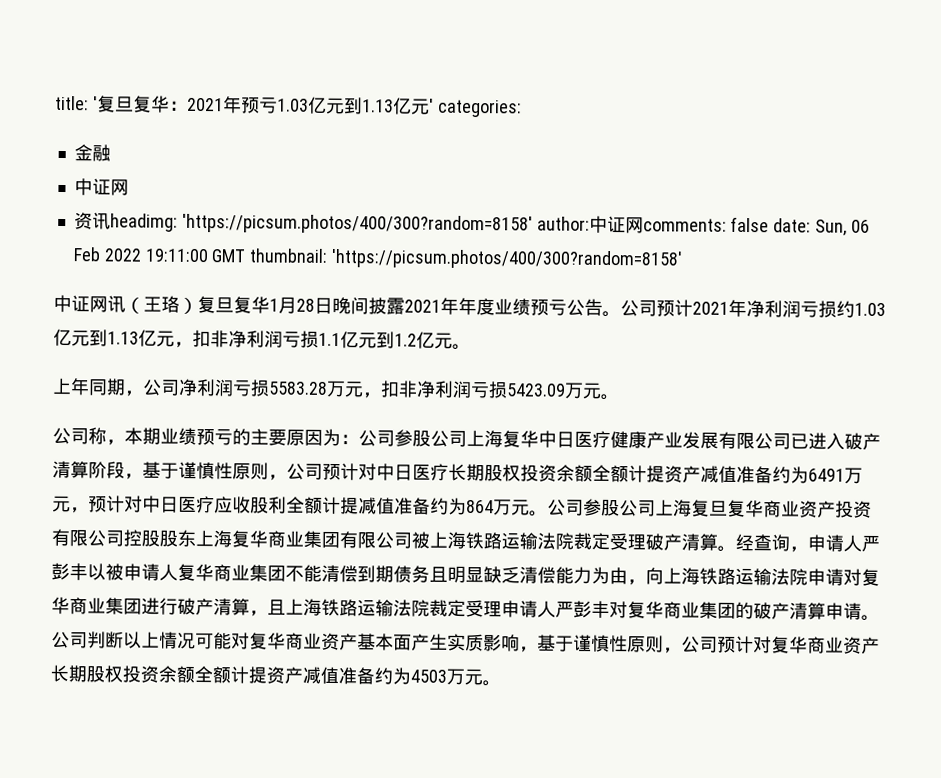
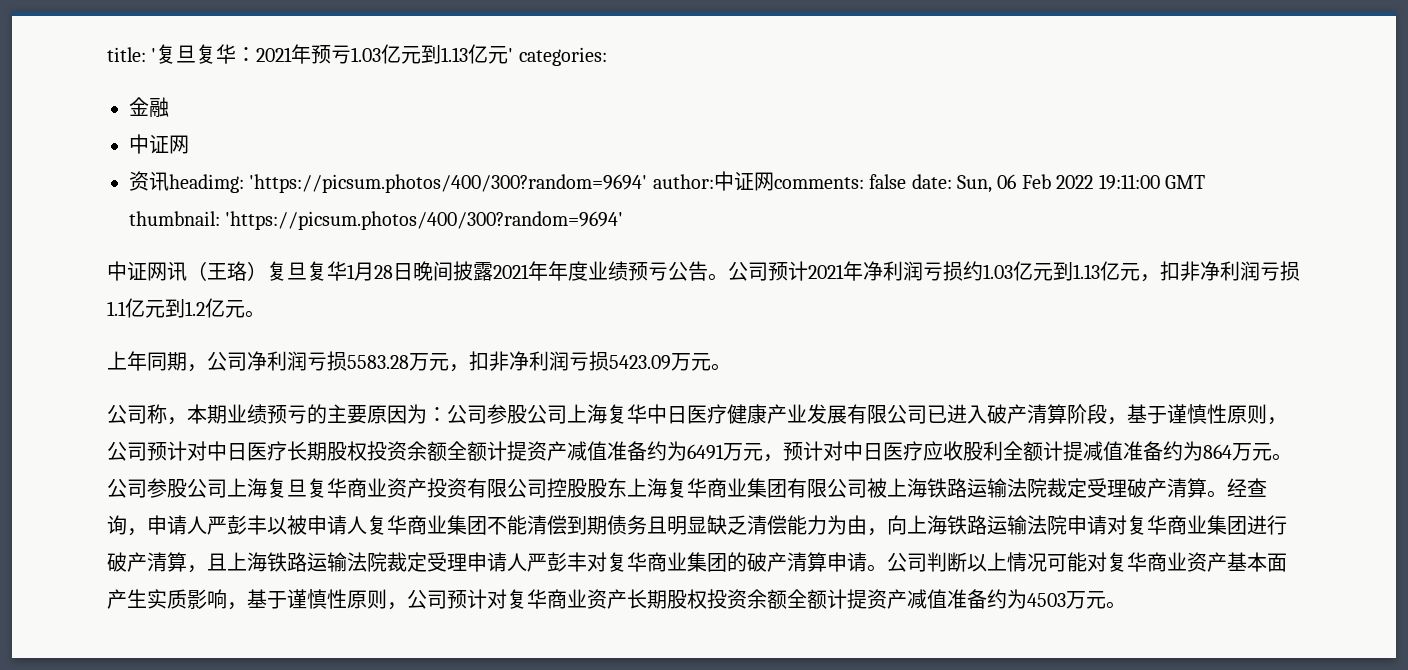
- 资讯headimg: 'https://picsum.photos/400/300?random=8158' author:中证网comments: false date: Sun, 06 Feb 2022 19:11:00 GMT thumbnail: 'https://picsum.photos/400/300?random=8158'
+ 资讯headimg: 'https://picsum.photos/400/300?random=9694' author:中证网comments: false date: Sun, 06 Feb 2022 19:11:00 GMT thumbnail: 'https://picsum.photos/400/300?random=9694'

